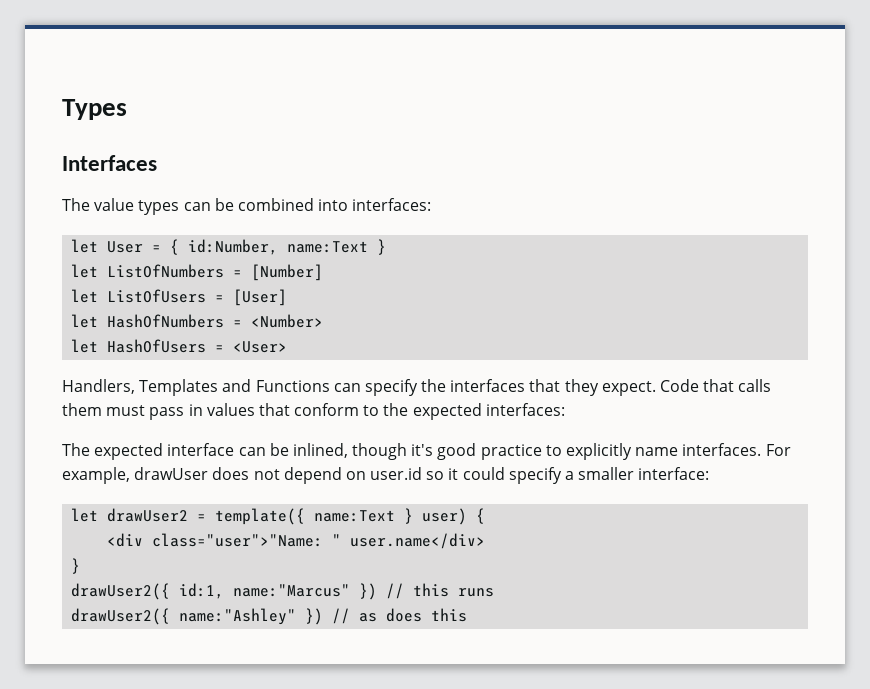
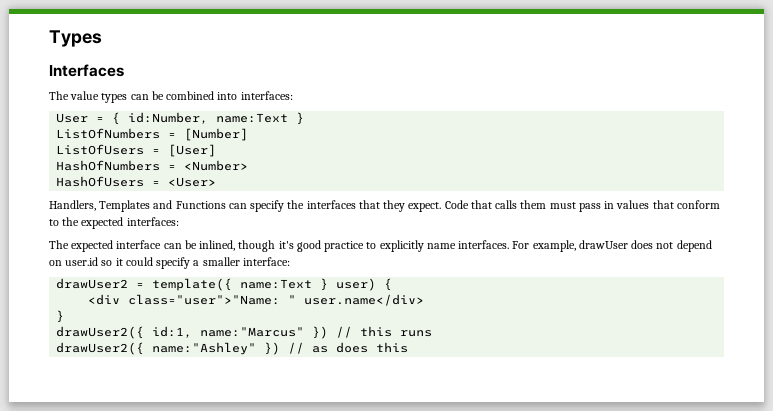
- let User = { id:Number, name:Text }
+ User = { id:Number, name:Text }
- let ListOfNumbers = [Number]
+ ListOfNumbers = [Number]
- let ListOfUsers = [User]
+ ListOfUsers = [User]
- let HashOfNumbers = <Number>
+ HashOfNumbers = <Number>
- let HashOfUsers = <User>
+ HashOfUsers = <User>
- let drawUser2 = template({ name:Text } user) {
+ drawUser2 = template({ name:Text } user) {

